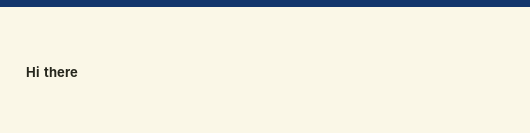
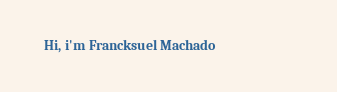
- Hi there
+ Hi, i'm Francksuel Machado

